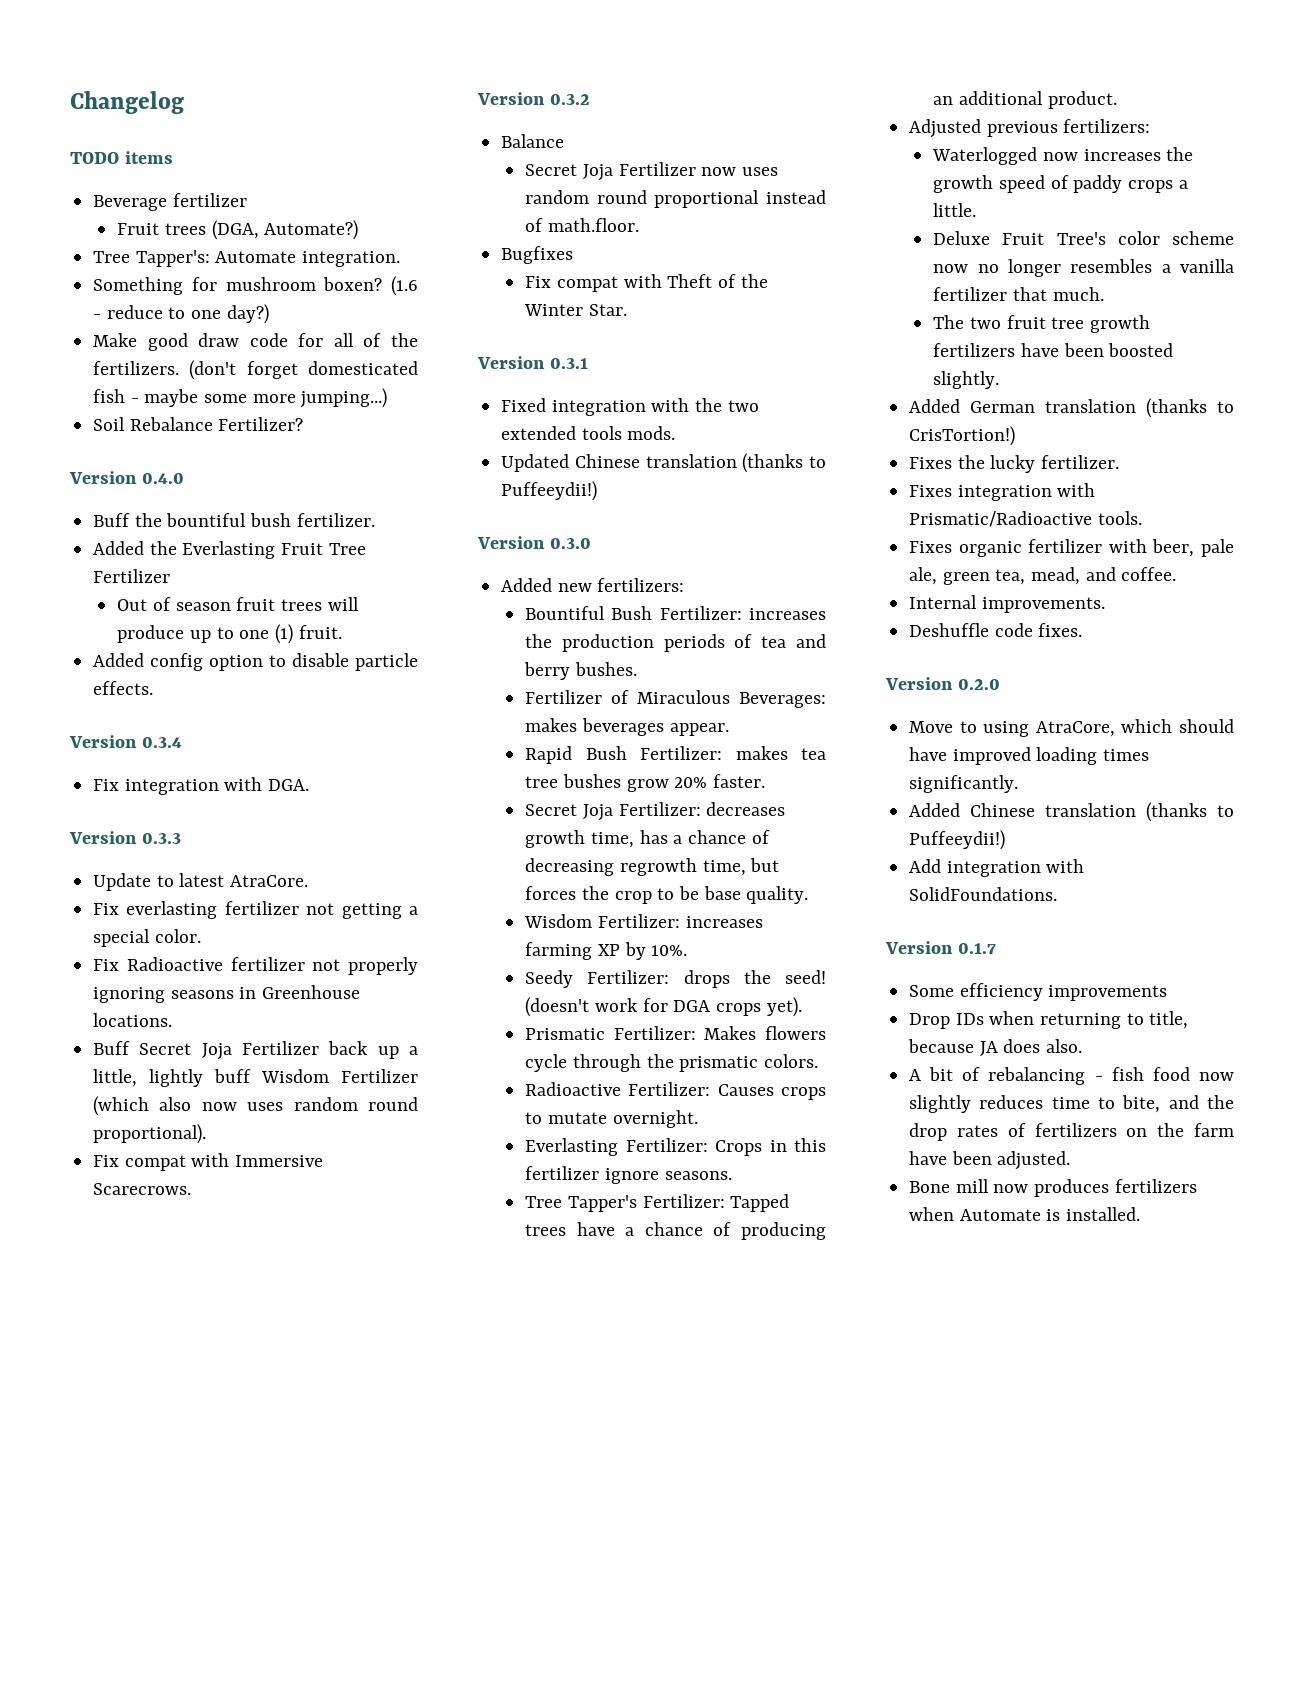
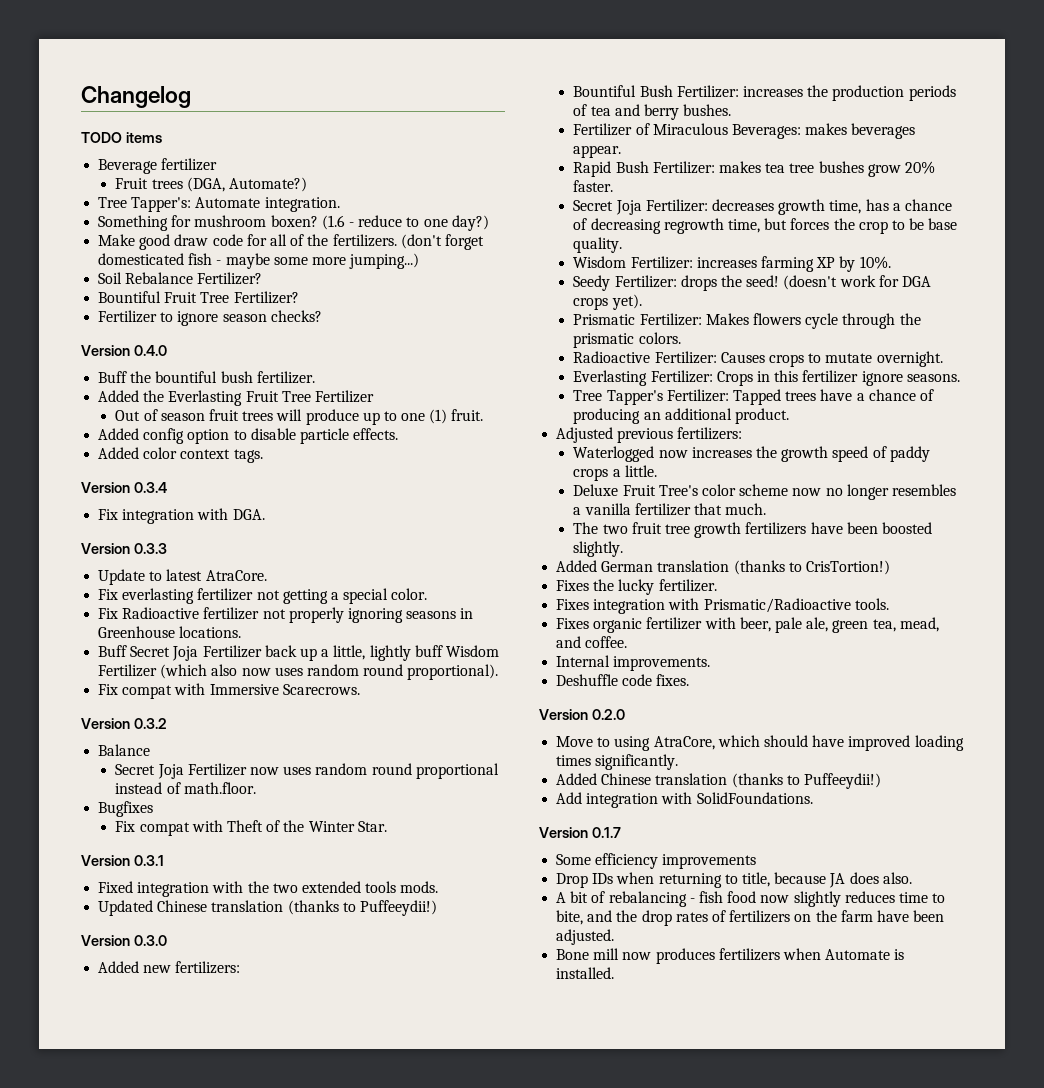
+ Bountiful Fruit Tree Fertilizer?
+ Fertilizer to ignore season checks?
+ Added color context tags.

